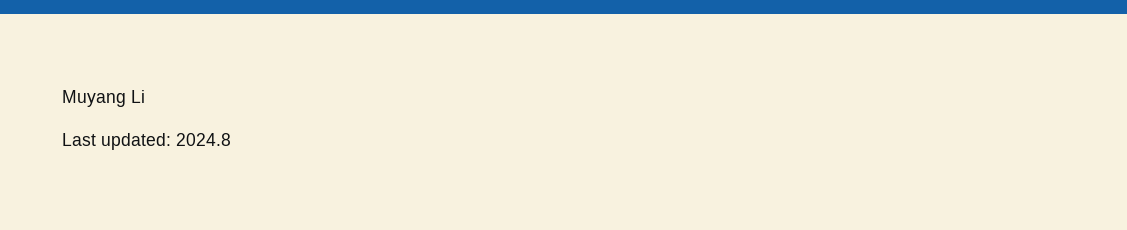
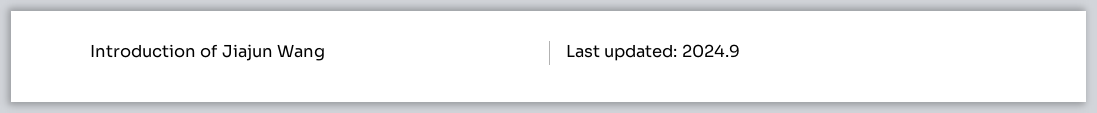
- Muyang Li
+ Introduction of Jiajun Wang
- Last updated: 2024.8
+ Last updated: 2024.9

